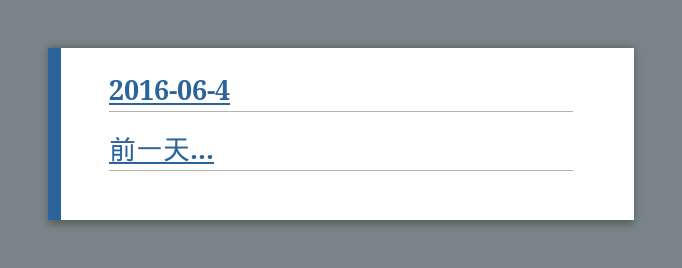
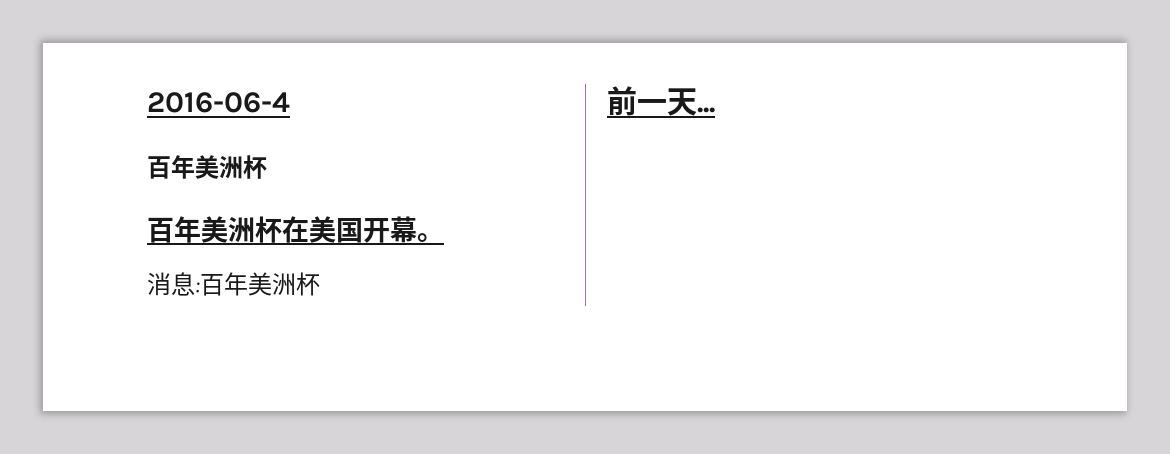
  2016-06-4
+ 百年美洲杯
+ 百年美洲杯在美国开幕。
+ 消息:百年美洲杯

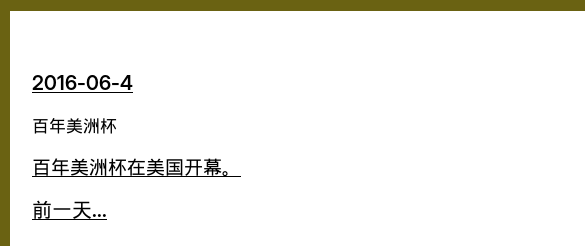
- 消息:百年美洲杯

